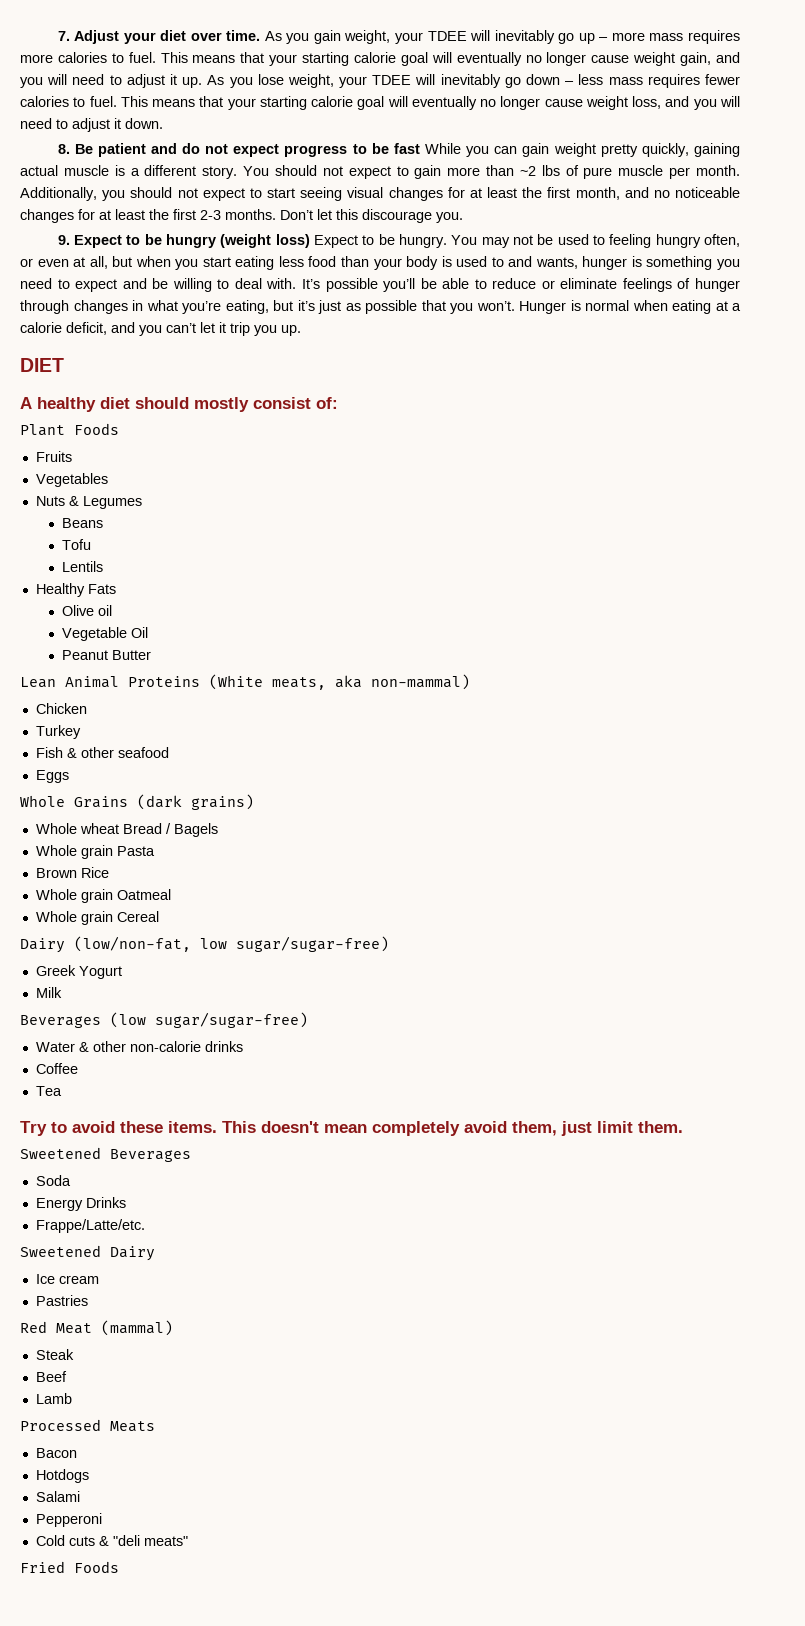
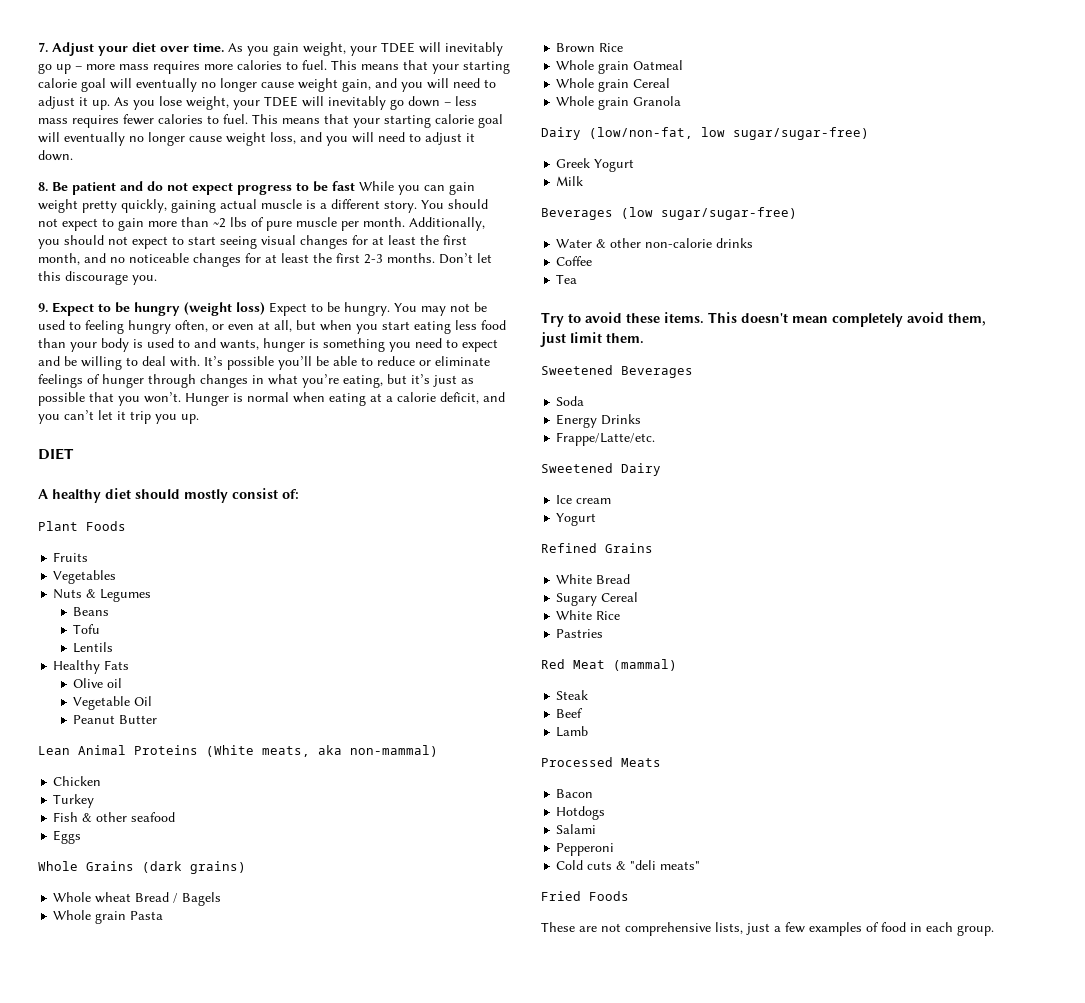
+ Whole grain Granola
  Ice cream
+ Yogurt
+ Refined Grains
+ White Bread
+ Sugary Cereal
+ White Rice
+ These are not comprehensive lists, just a few examples of food in each group.

